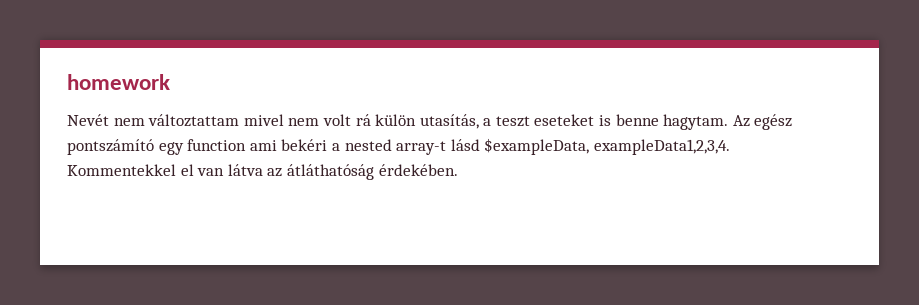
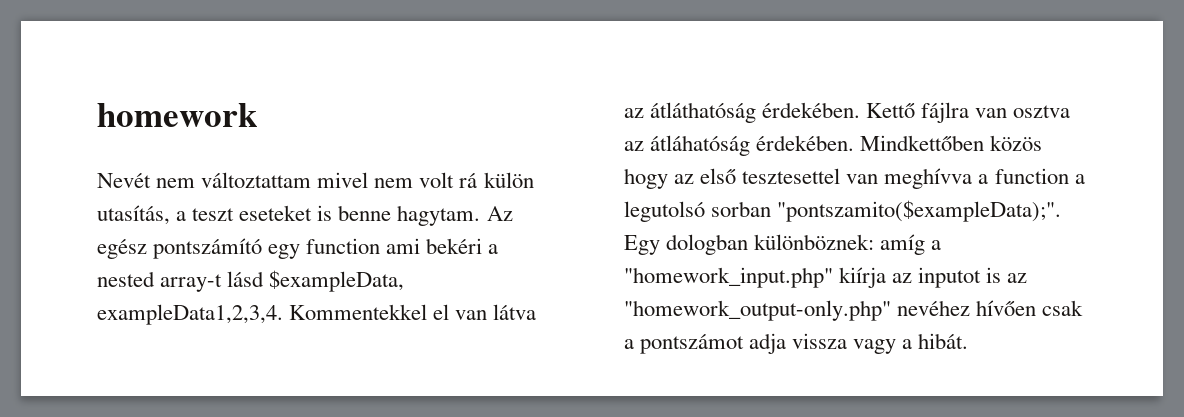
+ Kettő fájlra van osztva az átláhatóság érdekében. Mindkettőben közös hogy az első tesztesettel van meghívva a function a legutolsó sorban "pontszamito($exampleData);". Egy dologban különböznek: amíg a "homework_input.php" kiírja az inputot is az "homework_output-only.php" nevéhez hívően csak a pontszámot adja vissza vagy a hibát.

